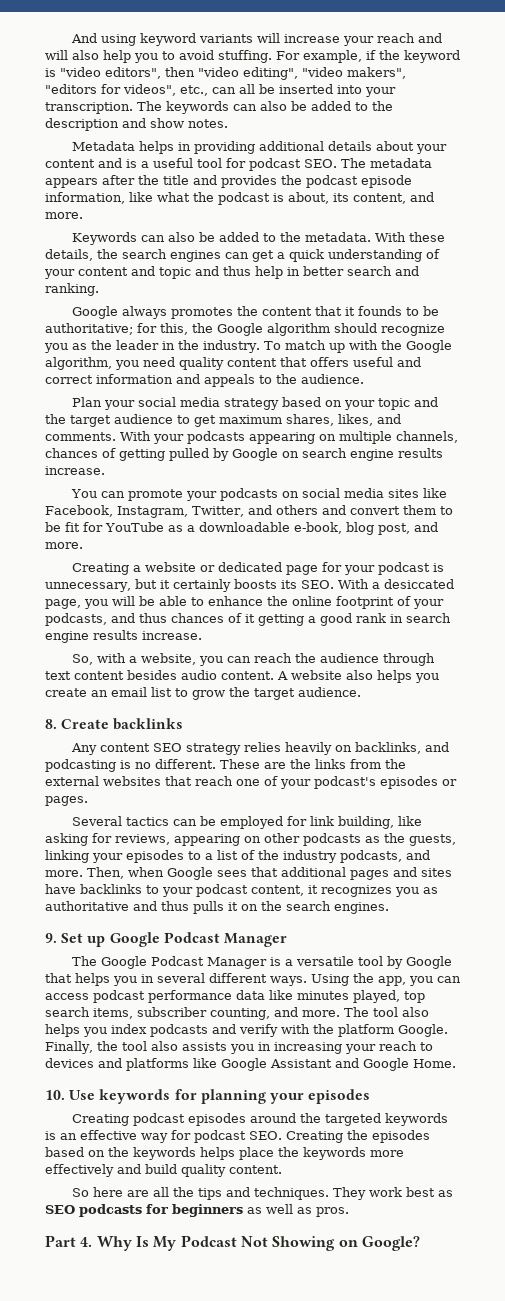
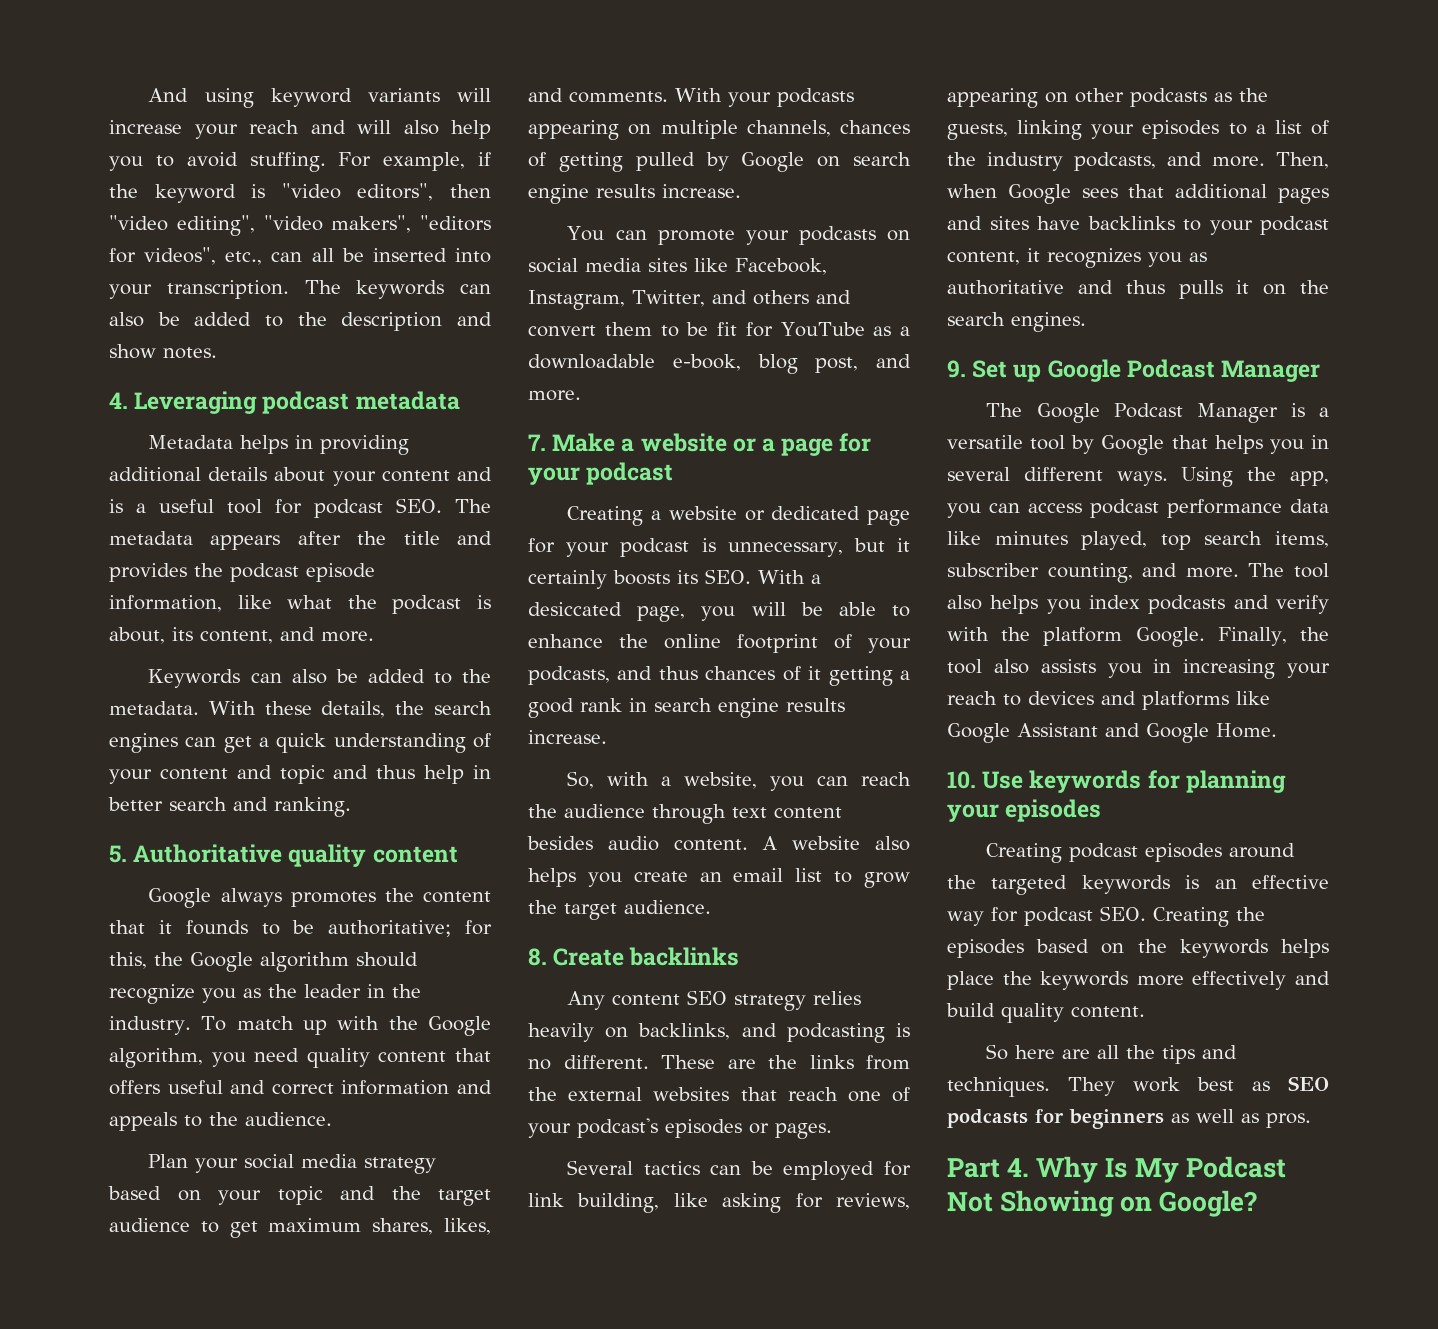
+ 4. Leveraging podcast metadata
+ 5. Authoritative quality content
+ 7. Make a website or a page for your podcast

